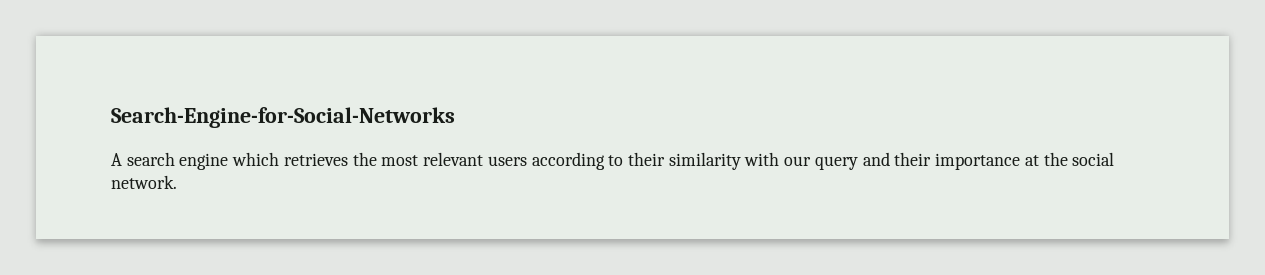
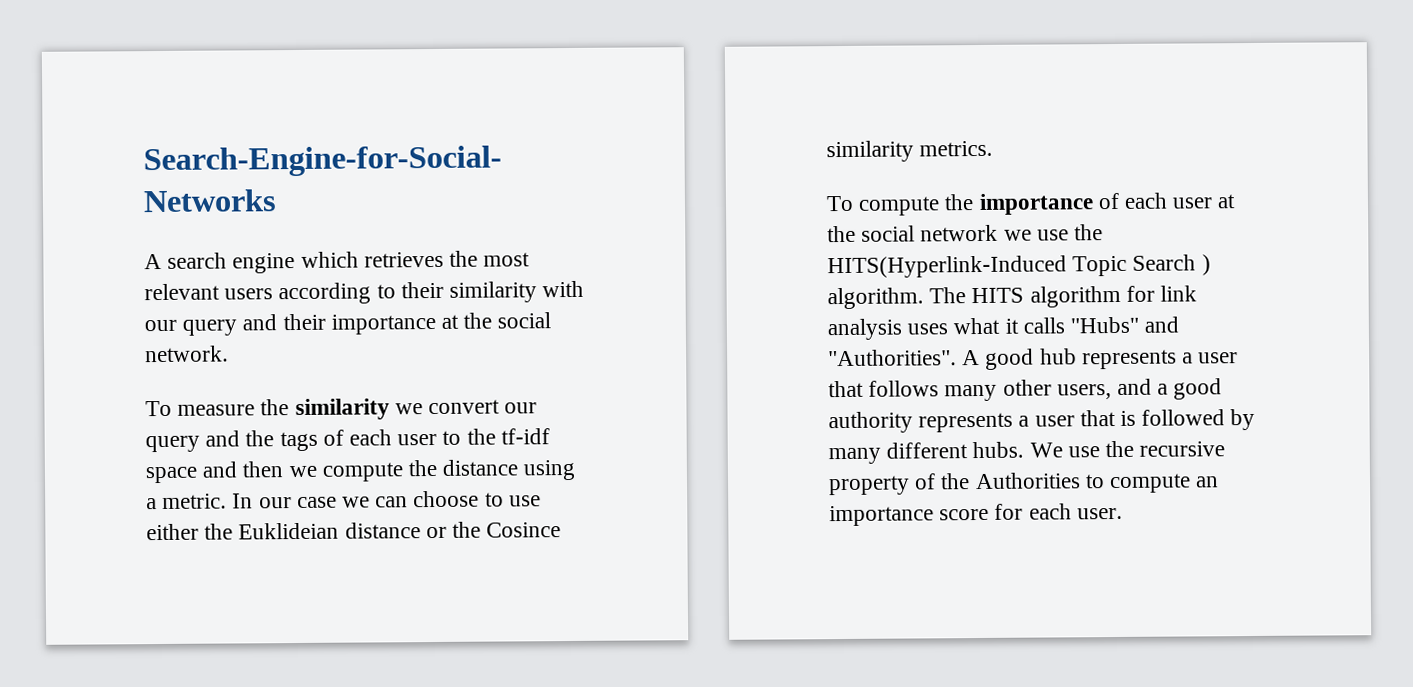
+ To measure the similarity we convert our query and the tags of each user to the tf-idf space and then we compute the distance using a metric. In our case we can choose to use either the Euklideian distance or the Cosince similarity metrics.
+ To compute the importance of each user at the social network we use the HITS(Hyperlink-Induced Topic Search ) algorithm. The HITS algorithm for link analysis uses what it calls "Hubs" and "Authorities". A good hub represents a user that follows many other users, and a good authority represents a user that is followed by many different hubs. We use the recursive property of the Authorities to compute an importance score for each user.

